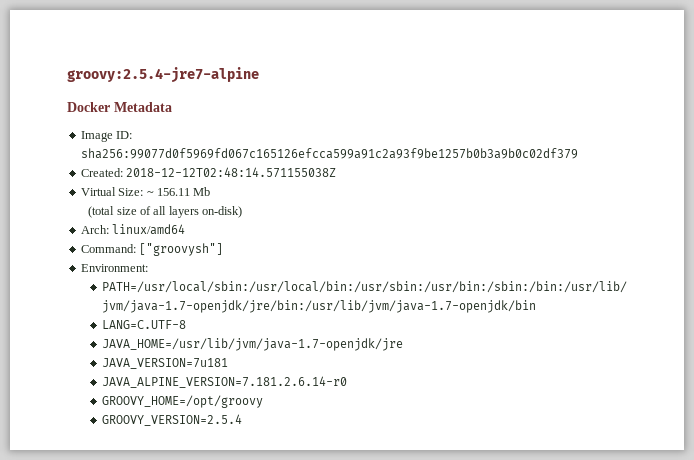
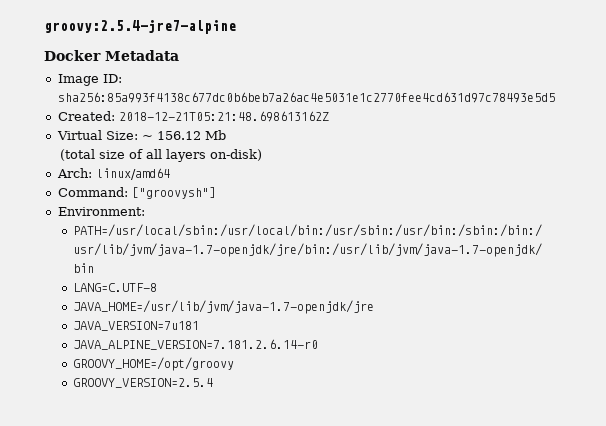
- Image ID: sha256:99077d0f5969fd067c165126efcca599a91c2a93f9be1257b0b3a9b0c02df379
+ Image ID: sha256:85a993f4138c677dc0b6beb7a26ac4e5031e1c2770fee4cd631d97c78493e5d5
- Created: 2018-12-12T02:48:14.571155038Z
+ Created: 2018-12-21T05:21:48.698613162Z
- Virtual Size: ~ 156.11 Mb
+ Virtual Size: ~ 156.12 Mb

